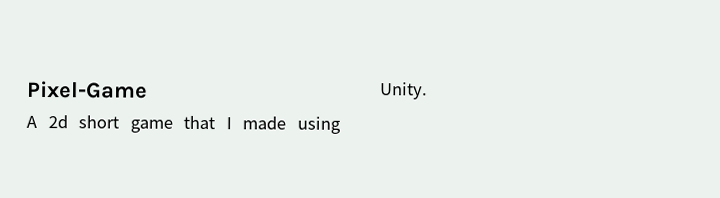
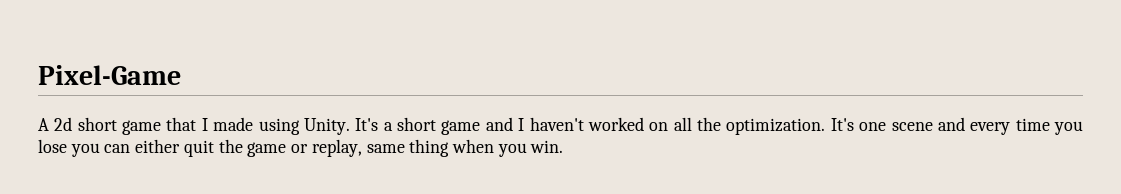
+ It's a short game and I haven't worked on all the optimization. It's one scene and every time you lose you can either quit the game or replay, same thing when you win.

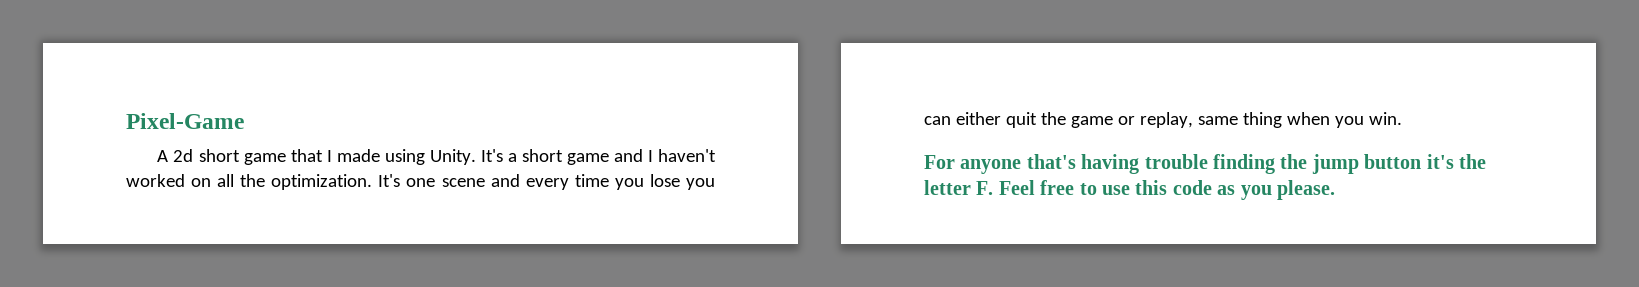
+ For anyone that's having trouble finding the jump button it's the letter F. Feel free to use this code as you please.

